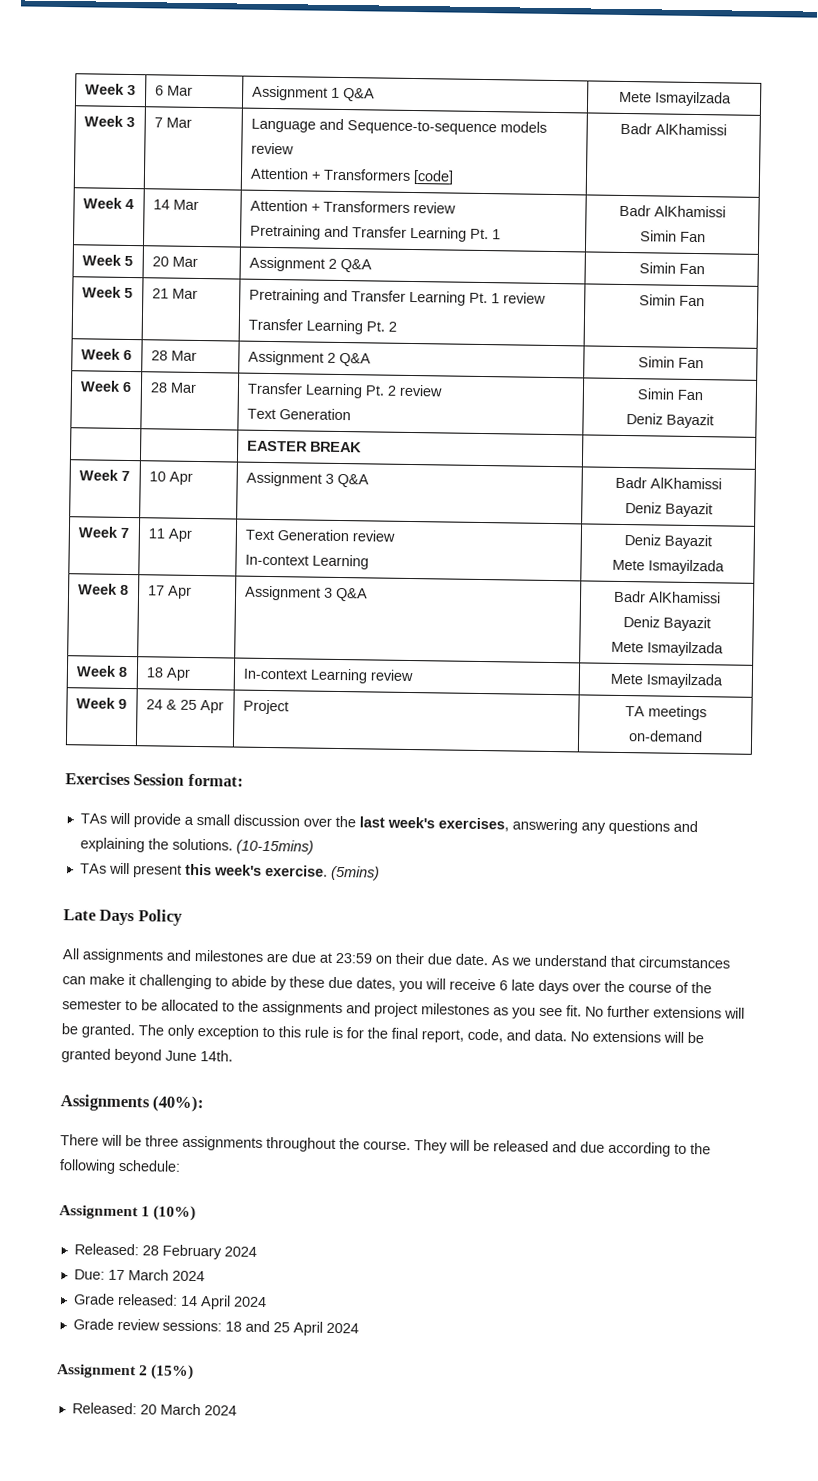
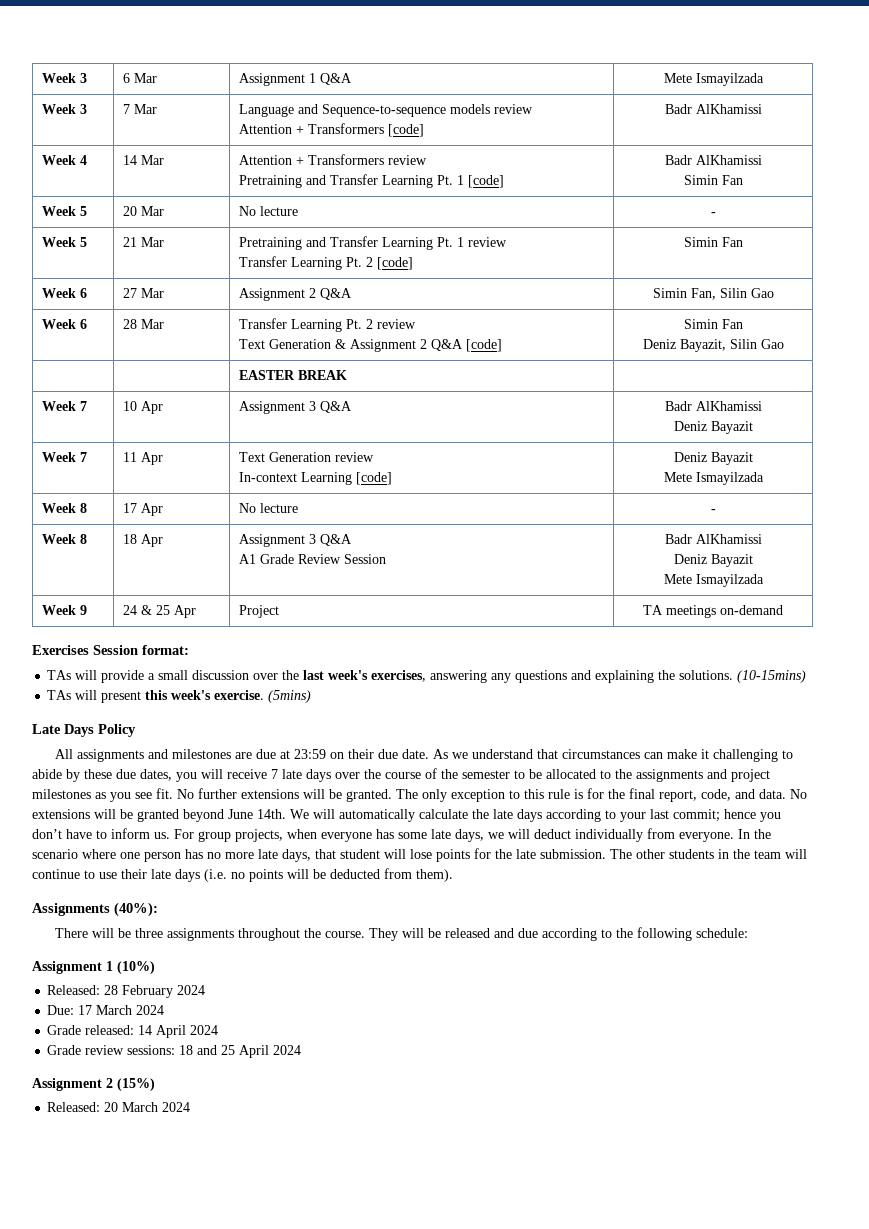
  Week 4 | 14 Mar | Attention + Transformers review
- Pretraining and Transfer Learning Pt. 1 | Badr AlKhamissi
+ Pretraining and Transfer Learning Pt. 1 [code] | Badr AlKhamissi
- Week 5 | 20 Mar | Assignment 2 Q&A | Simin Fan
+ Week 5 | 20 Mar | No lecture | -
  Week 5 | 21 Mar | Pretraining and Transfer Learning Pt. 1 review
- Transfer Learning Pt. 2 | Simin Fan
- Week 6 | 28 Mar | Assignment 2 Q&A | Simin Fan
+ Transfer Learning Pt. 2 [code] | Simin Fan
+ Week 6 | 27 Mar | Assignment 2 Q&A | Simin Fan, Silin Gao
  Week 6 | 28 Mar | Transfer Learning Pt. 2 review
- Text Generation | Simin Fan
- Deniz Bayazit
+ Text Generation & Assignment 2 Q&A [code] | Simin Fan
+ Deniz Bayazit, Silin Gao
  Week 7 | 11 Apr | Text Generation review
- In-context Learning | Deniz Bayazit
+ In-context Learning [code] | Deniz Bayazit
- Week 8 | 17 Apr | Assignment 3 Q&A | Badr AlKhamissi
+ Week 8 | 17 Apr | No lecture | -
+ Week 8 | 18 Apr | Assignment 3 Q&A
+ A1 Grade Review Session | Badr AlKhamissi
- Week 8 | 18 Apr | In-context Learning review | Mete Ismayilzada
- As we understand that circumstances can make it challenging to abide by these due dates, you will receive 6 late days over the course of the semester to be allocated to the assignments and project milestones as you see fit.
+ As we understand that circumstances can make it challenging to abide by these due dates, you will receive 7 late days over the course of the semester to be allocated to the assignments and project milestones as you see fit.
+ We will automatically calculate the late days according to your last commit; hence you don’t have to inform us. For group projects, when everyone has some late days, we will deduct individually from everyone. In the scenario where one person has no more late days, that student will lose points for the late submission. The other students in the team will continue to use their late days (i.e. no points will be deducted from them).

